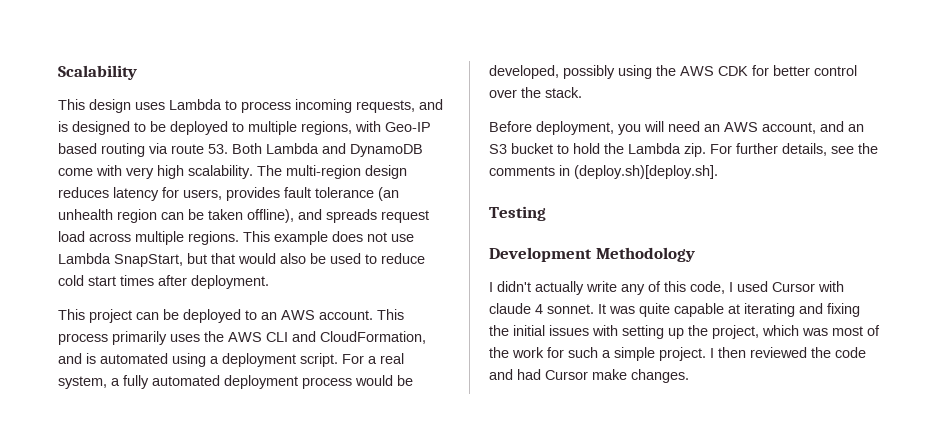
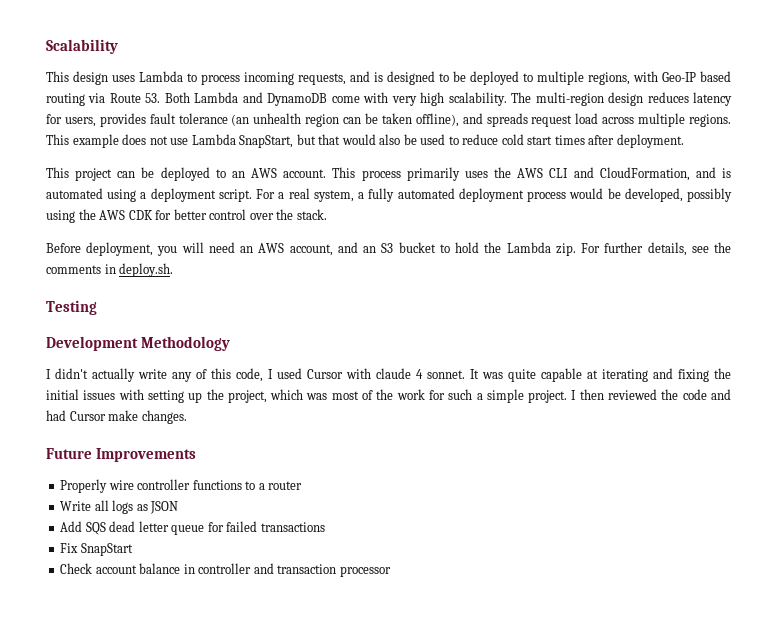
- This design uses Lambda to process incoming requests, and is designed to be deployed to multiple regions, with Geo-IP based routing via route 53. Both Lambda and DynamoDB come with very high scalability.
+ This design uses Lambda to process incoming requests, and is designed to be deployed to multiple regions, with Geo-IP based routing via Route 53. Both Lambda and DynamoDB come with very high scalability.
- For further details, see the comments in (deploy.sh)[deploy.sh].
+ For further details, see the comments in deploy.sh.
+ Future Improvements
+ Properly wire controller functions to a router
+ Write all logs as JSON
+ Add SQS dead letter queue for failed transactions
+ Fix SnapStart
+ Check account balance in controller and transaction processor

